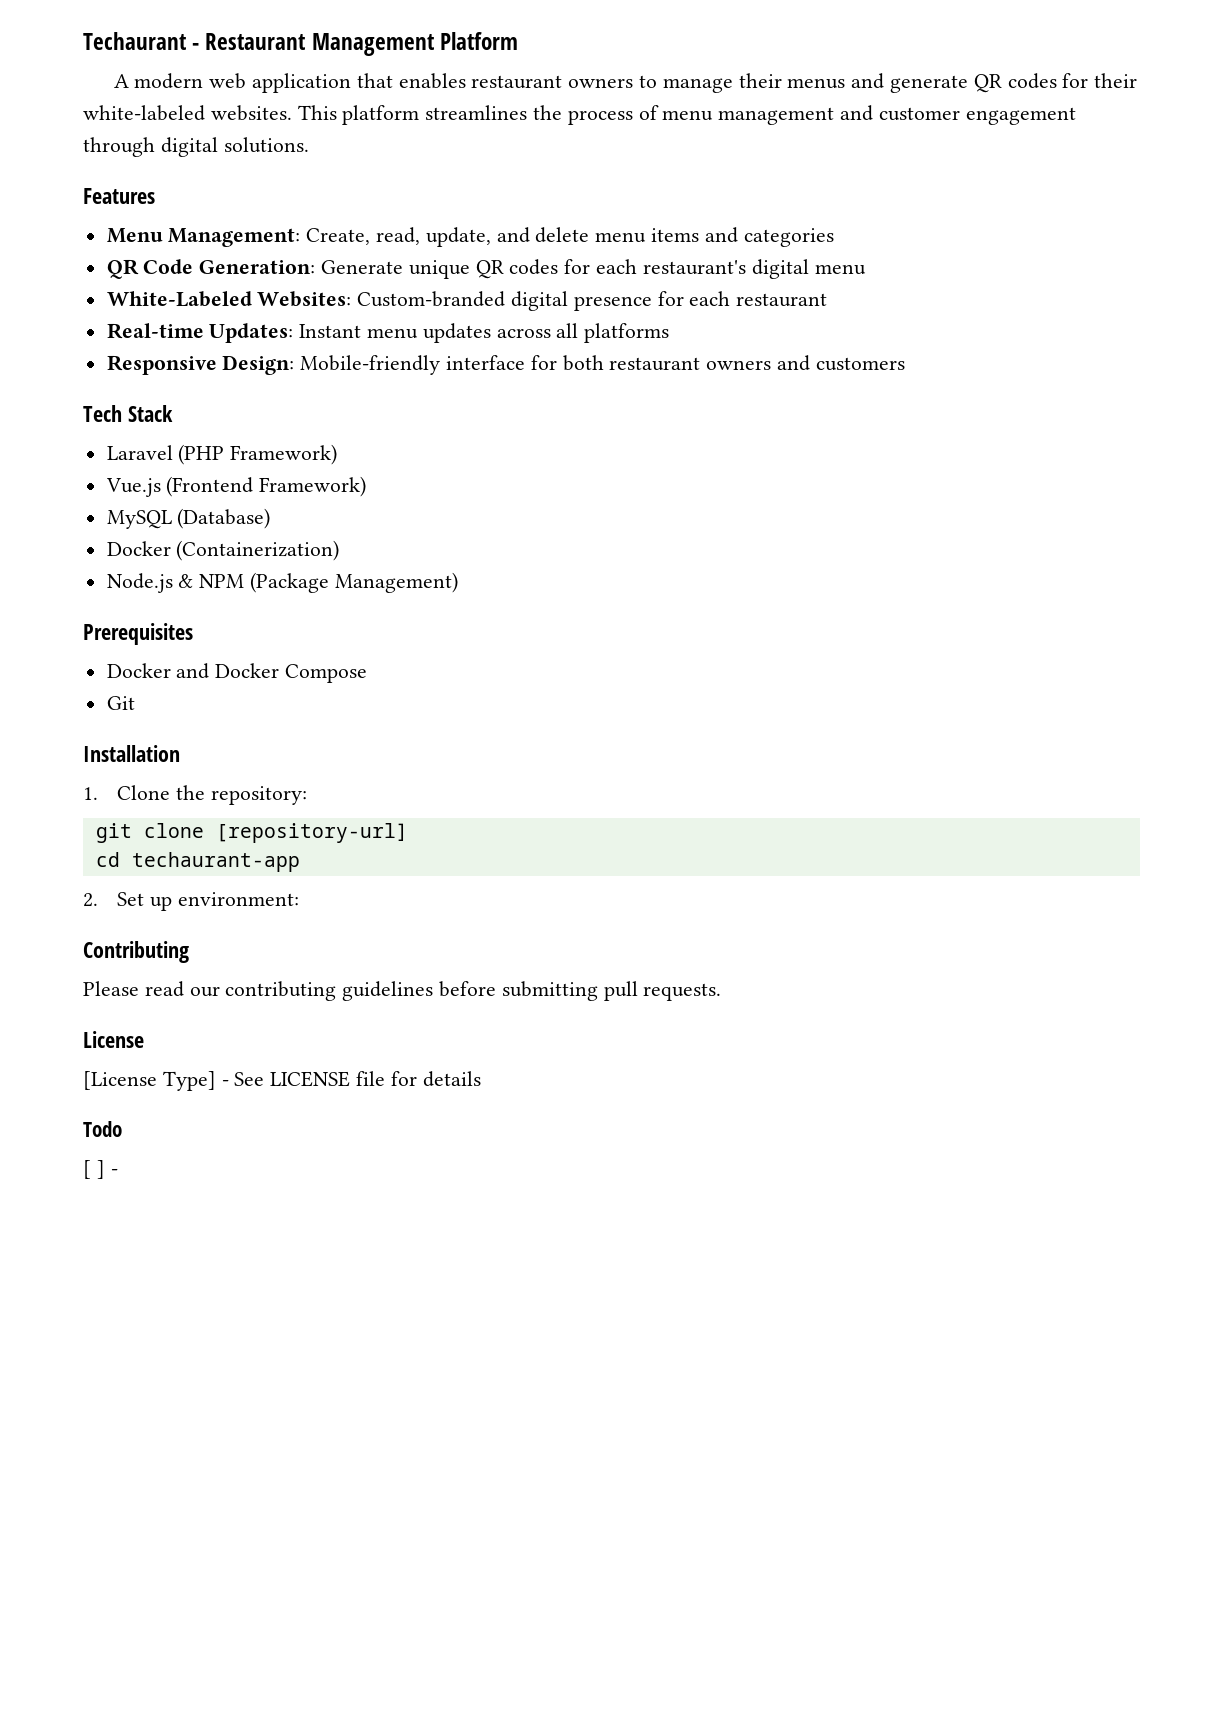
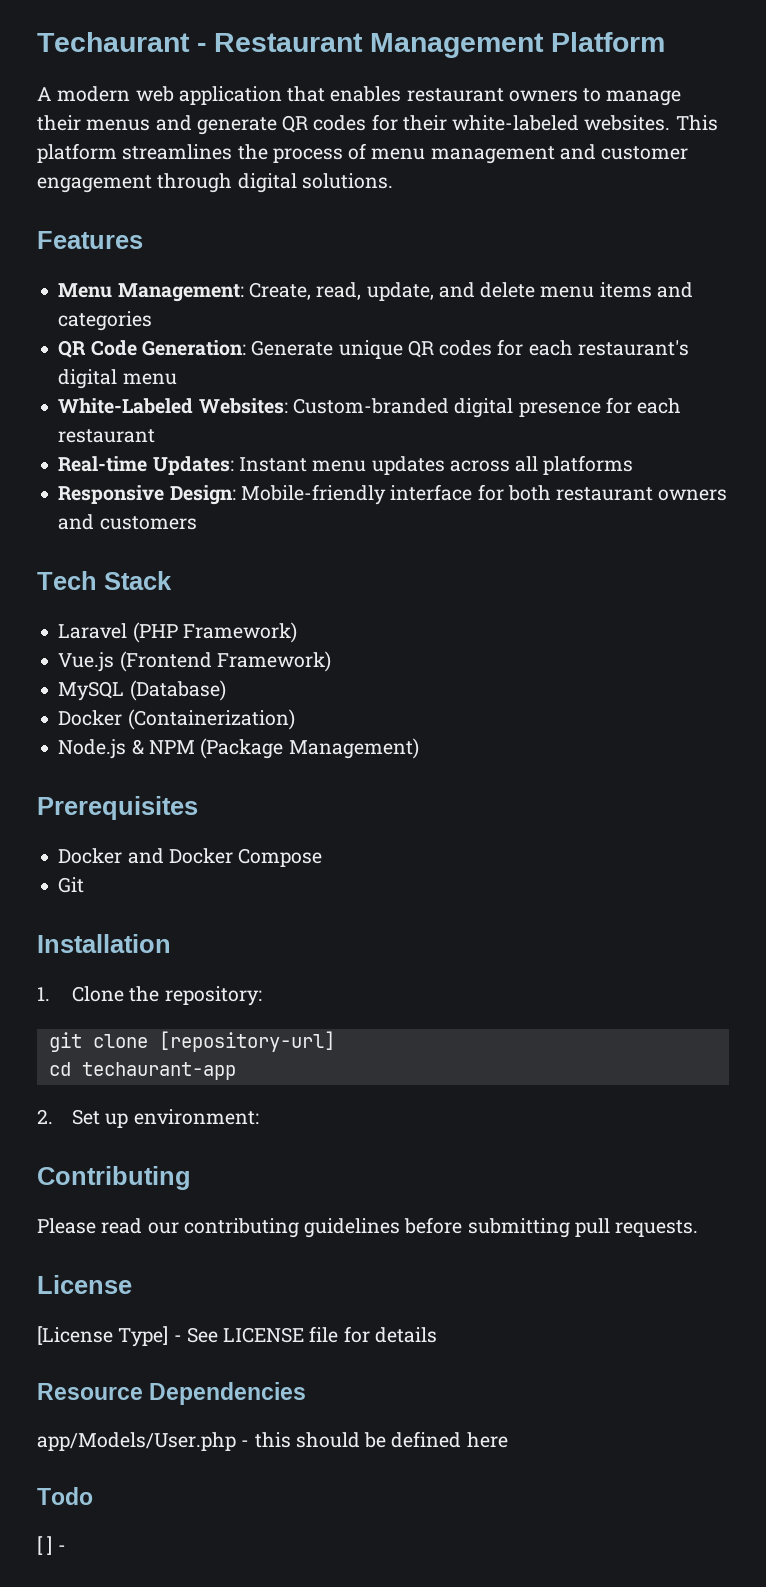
+ Resource Dependencies
+ app/Models/User.php - this should be defined here

